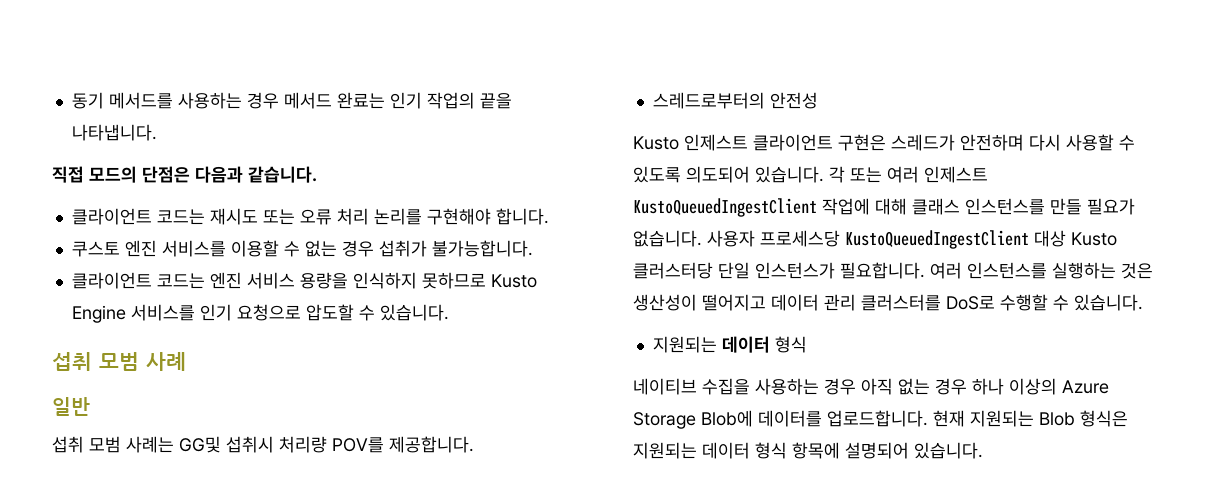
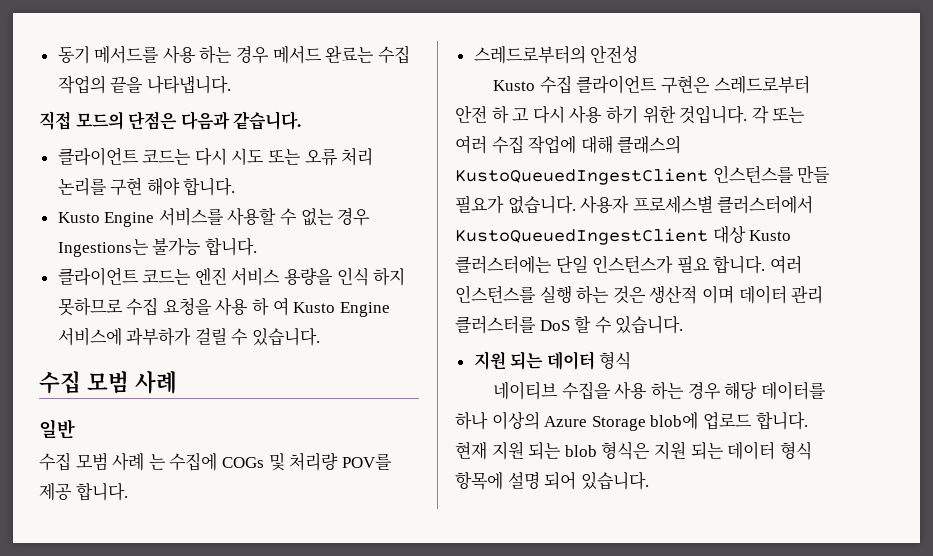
- 동기 메서드를 사용하는 경우 메서드 완료는 인기 작업의 끝을 나타냅니다.
+ 동기 메서드를 사용 하는 경우 메서드 완료는 수집 작업의 끝을 나타냅니다.
- 클라이언트 코드는 재시도 또는 오류 처리 논리를 구현해야 합니다.
- 쿠스토 엔진 서비스를 이용할 수 없는 경우 섭취가 불가능합니다.
+ 클라이언트 코드는 다시 시도 또는 오류 처리 논리를 구현 해야 합니다.
+ Kusto Engine 서비스를 사용할 수 없는 경우 Ingestions는 불가능 합니다.
- 클라이언트 코드는 엔진 서비스 용량을 인식하지 못하므로 Kusto Engine 서비스를 인기 요청으로 압도할 수 있습니다.
- 섭취 모범 사례
+ 클라이언트 코드는 엔진 서비스 용량을 인식 하지 못하므로 수집 요청을 사용 하 여 Kusto Engine 서비스에 과부하가 걸릴 수 있습니다.
+ 수집 모범 사례
- 섭취 모범 사례는 GG및 섭취시 처리량 POV를 제공합니다.
+ 수집 모범 사례 는 수집에 COGs 및 처리량 POV를 제공 합니다.
- Kusto 인제스트 클라이언트 구현은 스레드가 안전하며 다시 사용할 수 있도록 의도되어 있습니다. 각 또는 여러 인제스트 KustoQueuedIngestClient 작업에 대해 클래스 인스턴스를 만들 필요가 없습니다.
+ Kusto 수집 클라이언트 구현은 스레드로부터 안전 하 고 다시 사용 하기 위한 것입니다. 각 또는 여러 수집 작업에 대해 클래스의 KustoQueuedIngestClient 인스턴스를 만들 필요가 없습니다.
- 사용자 프로세스당 KustoQueuedIngestClient 대상 Kusto 클러스터당 단일 인스턴스가 필요합니다. 여러 인스턴스를 실행하는 것은 생산성이 떨어지고 데이터 관리 클러스터를 DoS로 수행할 수 있습니다.
- 지원되는 데이터 형식
+ 사용자 프로세스별 클러스터에서 KustoQueuedIngestClient 대상 Kusto 클러스터에는 단일 인스턴스가 필요 합니다. 여러 인스턴스를 실행 하는 것은 생산적 이며 데이터 관리 클러스터를 DoS 할 수 있습니다.
+ 지원 되는 데이터 형식
- 네이티브 수집을 사용하는 경우 아직 없는 경우 하나 이상의 Azure Storage Blob에 데이터를 업로드합니다. 현재 지원되는 Blob 형식은 지원되는 데이터 형식 항목에 설명되어 있습니다.
+ 네이티브 수집을 사용 하는 경우 해당 데이터를 하나 이상의 Azure Storage blob에 업로드 합니다. 현재 지원 되는 blob 형식은 지원 되는 데이터 형식 항목에 설명 되어 있습니다.

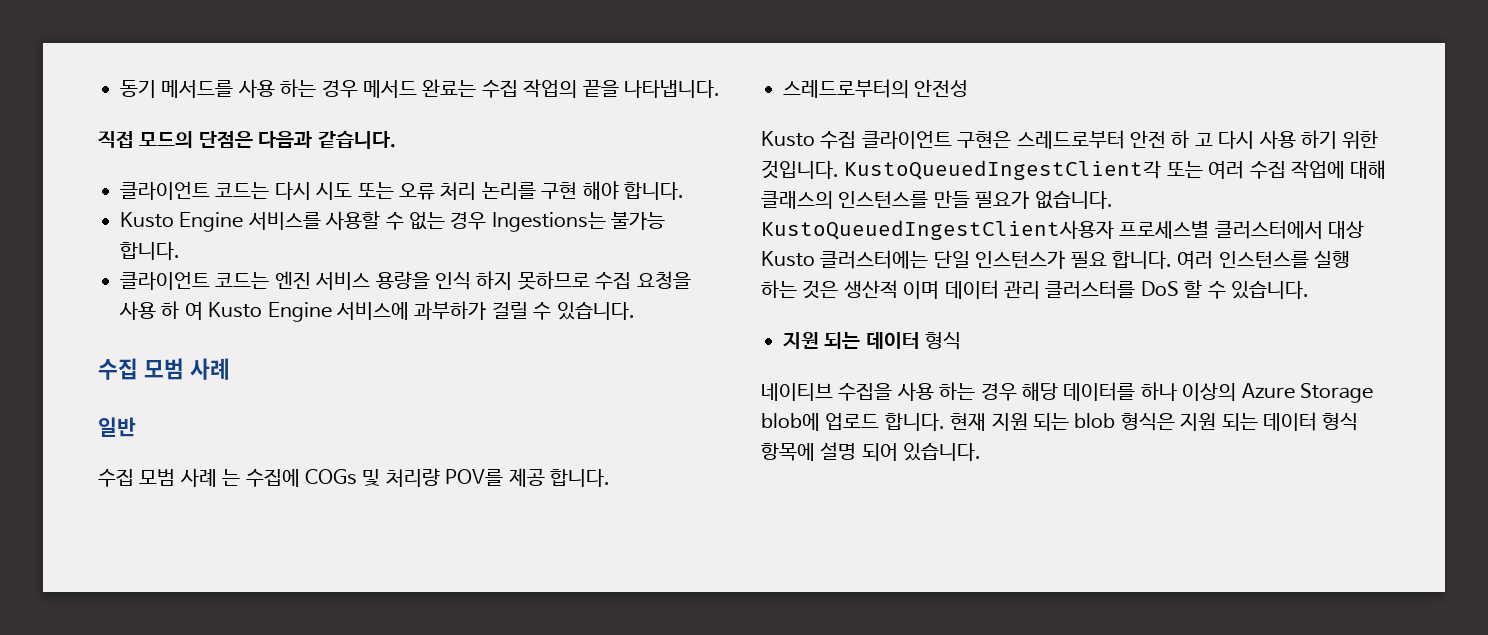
- 각 또는 여러 수집 작업에 대해 클래스의 KustoQueuedIngestClient 인스턴스를 만들 필요가 없습니다.
+ KustoQueuedIngestClient각 또는 여러 수집 작업에 대해 클래스의 인스턴스를 만들 필요가 없습니다.
- 사용자 프로세스별 클러스터에서 KustoQueuedIngestClient 대상 Kusto 클러스터에는 단일 인스턴스가 필요 합니다.
+ KustoQueuedIngestClient사용자 프로세스별 클러스터에서 대상 Kusto 클러스터에는 단일 인스턴스가 필요 합니다.

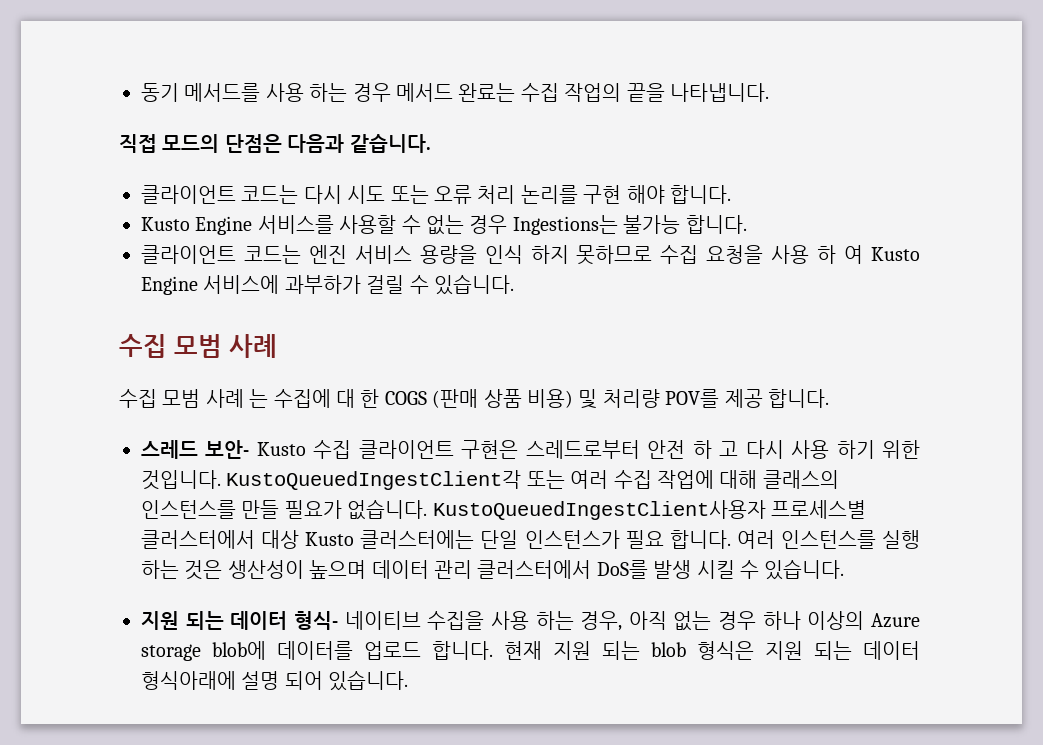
- 일반
- 수집 모범 사례 는 수집에 COGs 및 처리량 POV를 제공 합니다.
+ 수집 모범 사례 는 수집에 대 한 COGS (판매 상품 비용) 및 처리량 POV를 제공 합니다.
- 스레드로부터의 안전성
- Kusto 수집 클라이언트 구현은 스레드로부터 안전 하 고 다시 사용 하기 위한 것입니다.
+ 스레드 보안- Kusto 수집 클라이언트 구현은 스레드로부터 안전 하 고 다시 사용 하기 위한 것입니다.
- 여러 인스턴스를 실행 하는 것은 생산적 이며 데이터 관리 클러스터를 DoS 할 수 있습니다.
- 지원 되는 데이터 형식
- 네이티브 수집을 사용 하는 경우 해당 데이터를 하나 이상의 Azure Storage blob에 업로드 합니다.
+ 여러 인스턴스를 실행 하는 것은 생산성이 높으며 데이터 관리 클러스터에서 DoS를 발생 시킬 수 있습니다.
+ 지원 되는 데이터 형식- 네이티브 수집을 사용 하는 경우, 아직 없는 경우 하나 이상의 Azure storage blob에 데이터를 업로드 합니다.
- 현재 지원 되는 blob 형식은 지원 되는 데이터 형식 항목에 설명 되어 있습니다.
+ 현재 지원 되는 blob 형식은 지원 되는 데이터 형식아래에 설명 되어 있습니다.

